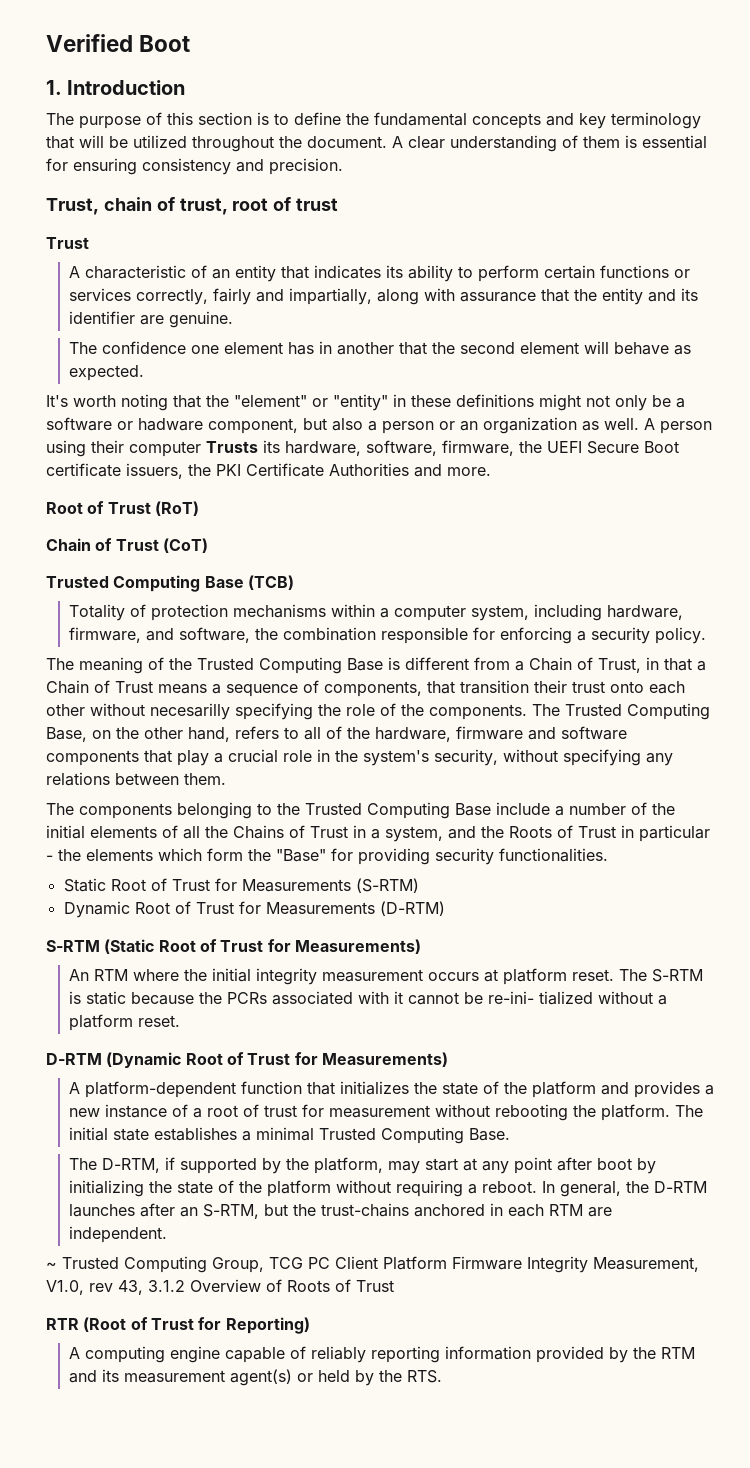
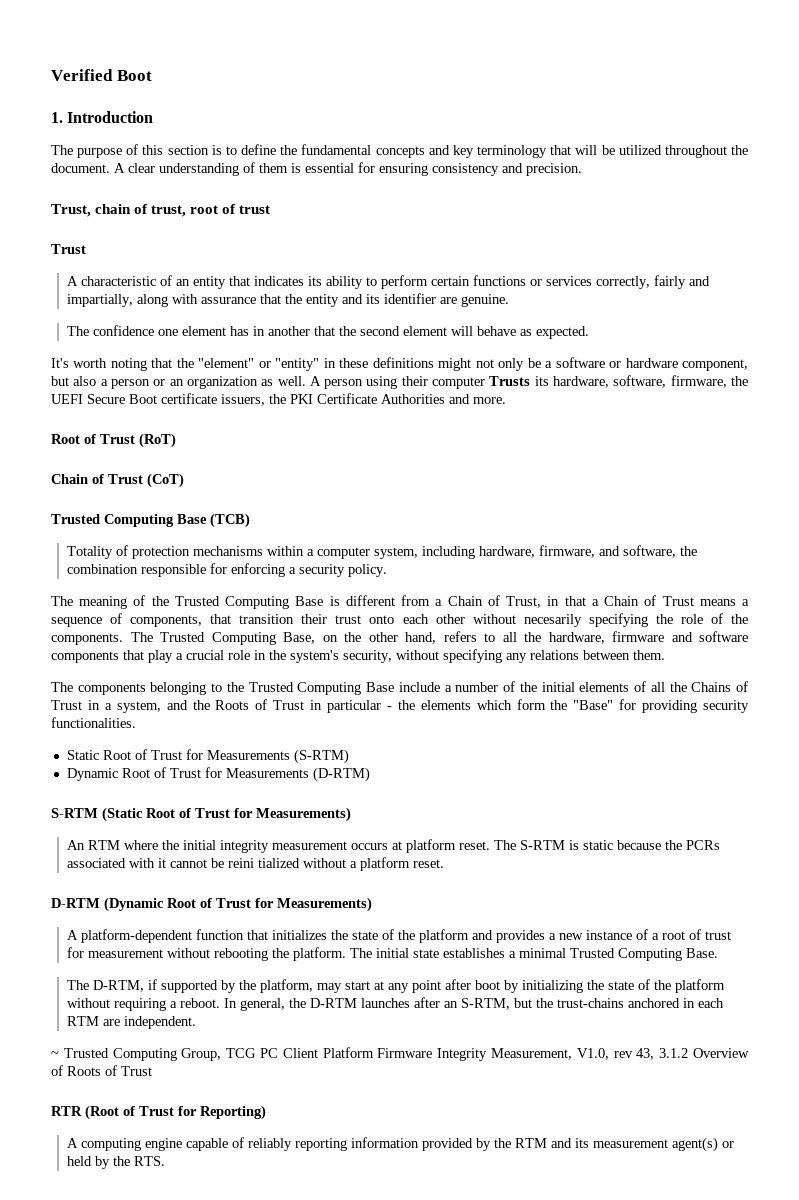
- It's worth noting that the "element" or "entity" in these definitions might not only be a software or hadware component, but also a person or an organization as well.
+ It's worth noting that the "element" or "entity" in these definitions might not only be a software or hardware component, but also a person or an organization as well.
- The meaning of the Trusted Computing Base is different from a Chain of Trust, in that a Chain of Trust means a sequence of components, that transition their trust onto each other without necesarilly specifying the role of the components.
+ The meaning of the Trusted Computing Base is different from a Chain of Trust, in that a Chain of Trust means a sequence of components, that transition their trust onto each other without necesarily specifying the role of the components.
- The Trusted Computing Base, on the other hand, refers to all of the hardware, firmware and software components that play a crucial role in the system's security, without specifying any relations between them.
+ The Trusted Computing Base, on the other hand, refers to all the hardware, firmware and software components that play a crucial role in the system's security, without specifying any relations between them.
- The S-RTM is static because the PCRs associated with it cannot be re-ini- tialized without a platform reset.
+ The S-RTM is static because the PCRs associated with it cannot be reini tialized without a platform reset.

